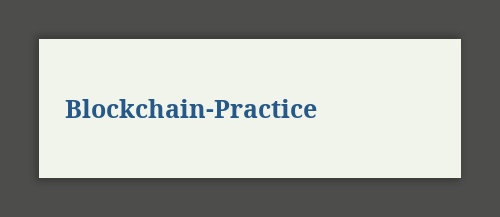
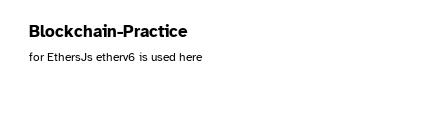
+ for EthersJs etherv6 is used here

